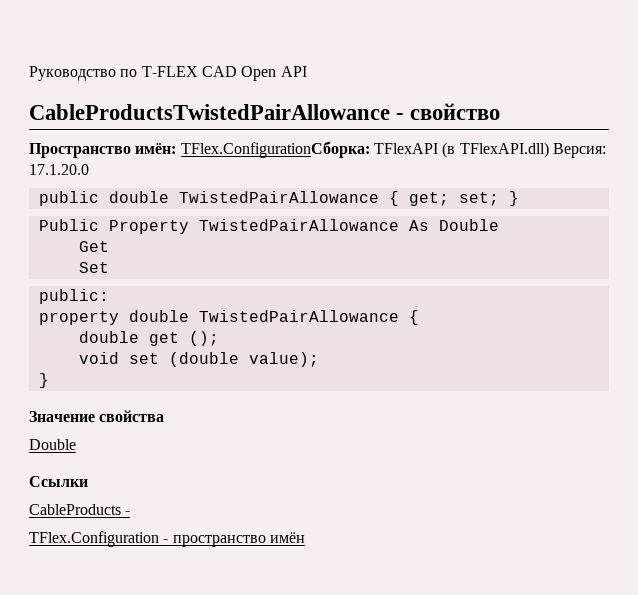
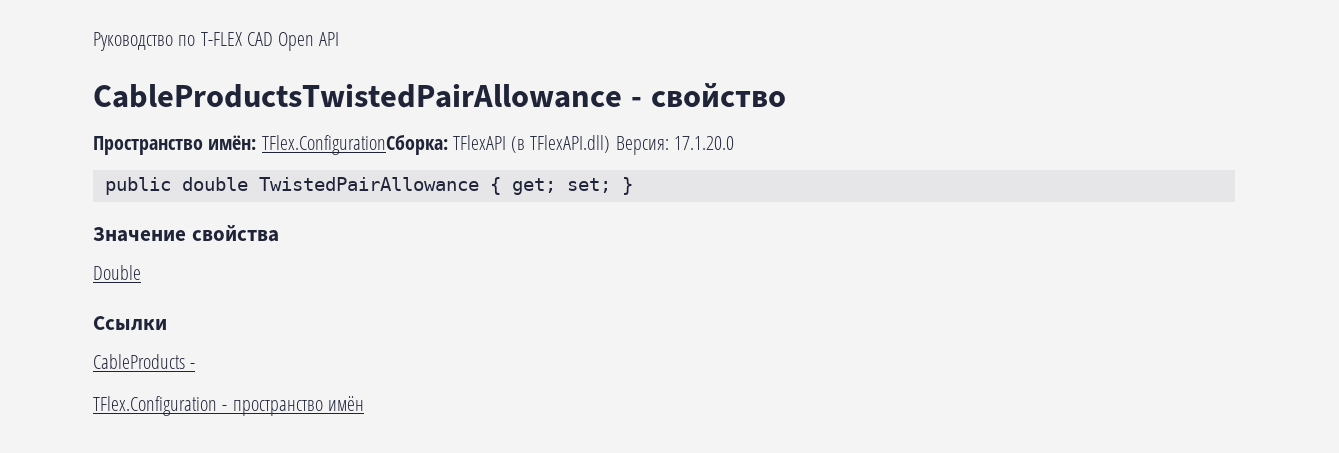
- Public Property TwistedPairAllowance As Double
- Get
- Set
- public:
- property double TwistedPairAllowance {
- double get ();
- void set (double value);
- }

